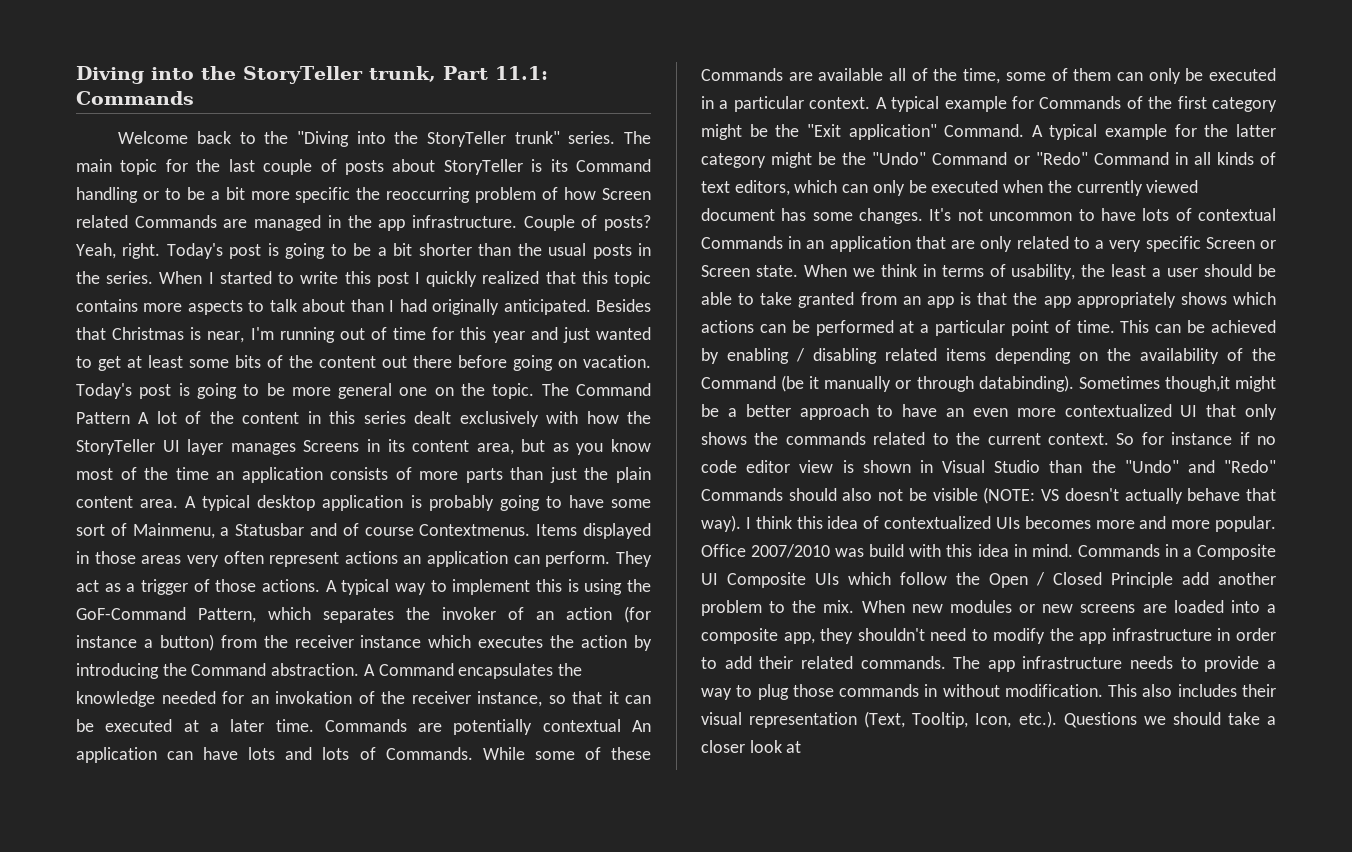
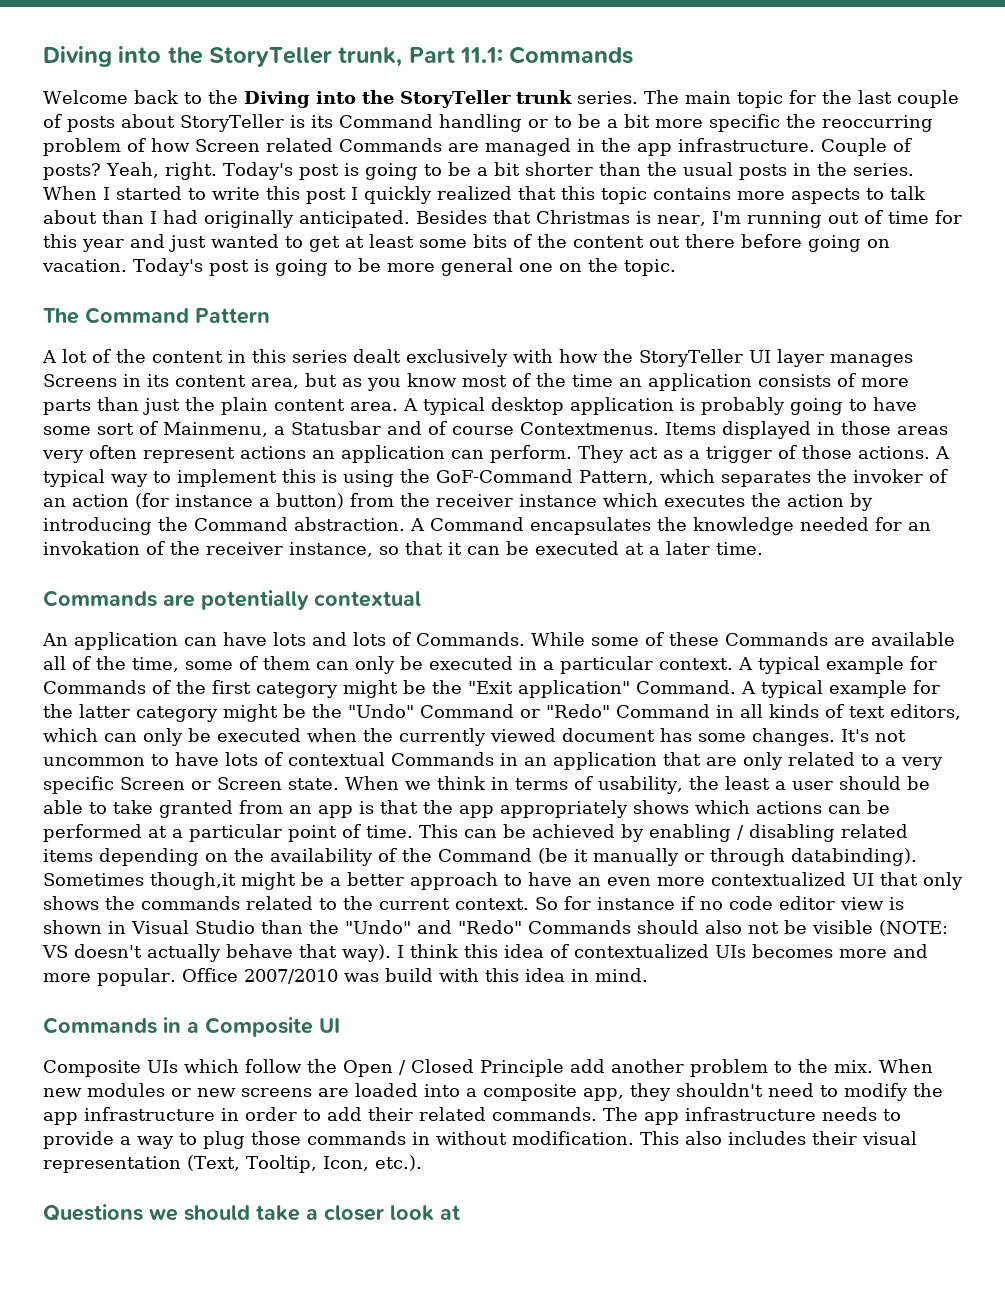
- Welcome back to the "Diving into the StoryTeller trunk" series.
+ Welcome back to the Diving into the StoryTeller trunk series.
- Today's post is going to be more general one on the topic. The Command Pattern A lot of the content in this series dealt exclusively with how the StoryTeller UI layer manages Screens in its content area, but as you know most of the time an application consists of more parts than just the plain content area.
+ Today's post is going to be more general one on the topic.
+ The Command Pattern
+ A lot of the content in this series dealt exclusively with how the StoryTeller UI layer manages Screens in its content area, but as you know most of the time an application consists of more parts than just the plain content area.
- A Command encapsulates the knowledge needed for an invokation of the receiver instance, so that it can be executed at a later time. Commands are potentially contextual An application can have lots and lots of Commands.
+ A Command encapsulates the knowledge needed for an invokation of the receiver instance, so that it can be executed at a later time.
+ Commands are potentially contextual
+ An application can have lots and lots of Commands.
- Office 2007/2010 was build with this idea in mind. Commands in a Composite UI Composite UIs which follow the Open / Closed Principle add another problem to the mix.
+ Office 2007/2010 was build with this idea in mind.
+ Commands in a Composite UI
+ Composite UIs which follow the Open / Closed Principle add another problem to the mix.
- This also includes their visual representation (Text, Tooltip, Icon, etc.). Questions we should take a closer look at
+ This also includes their visual representation (Text, Tooltip, Icon, etc.).
+ Questions we should take a closer look at

